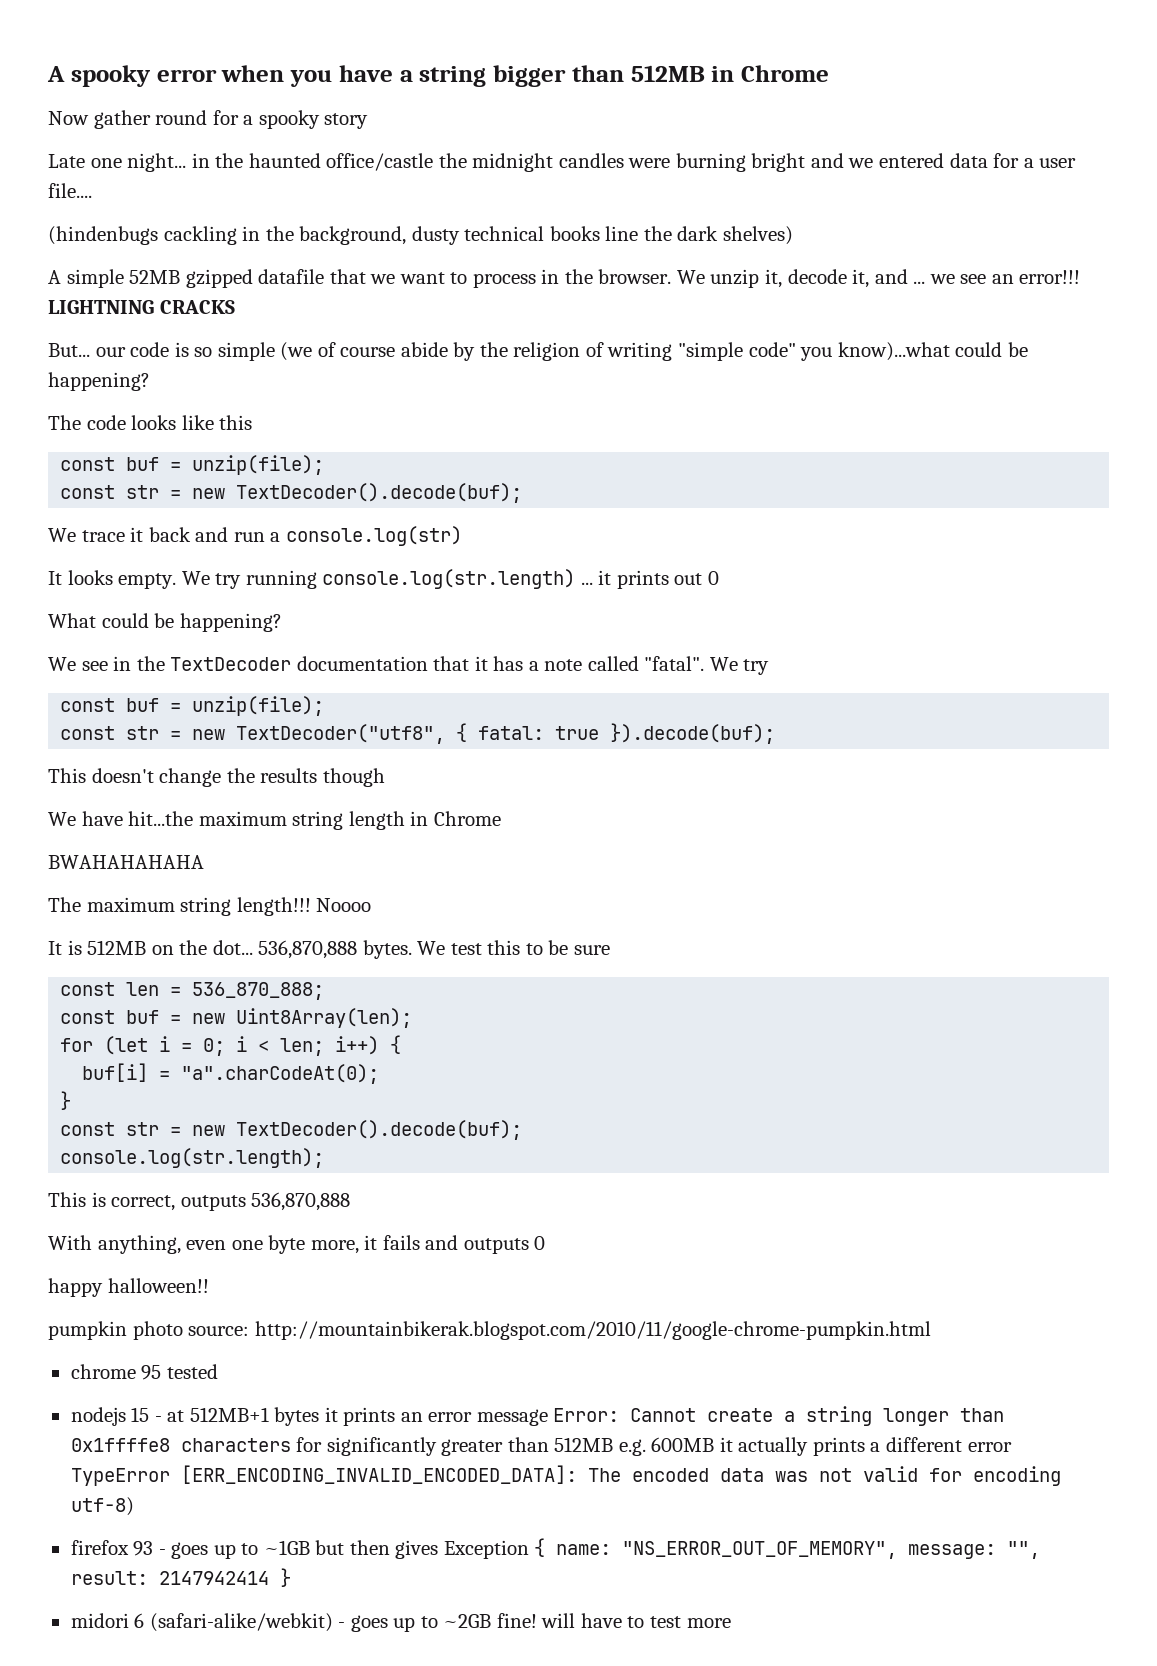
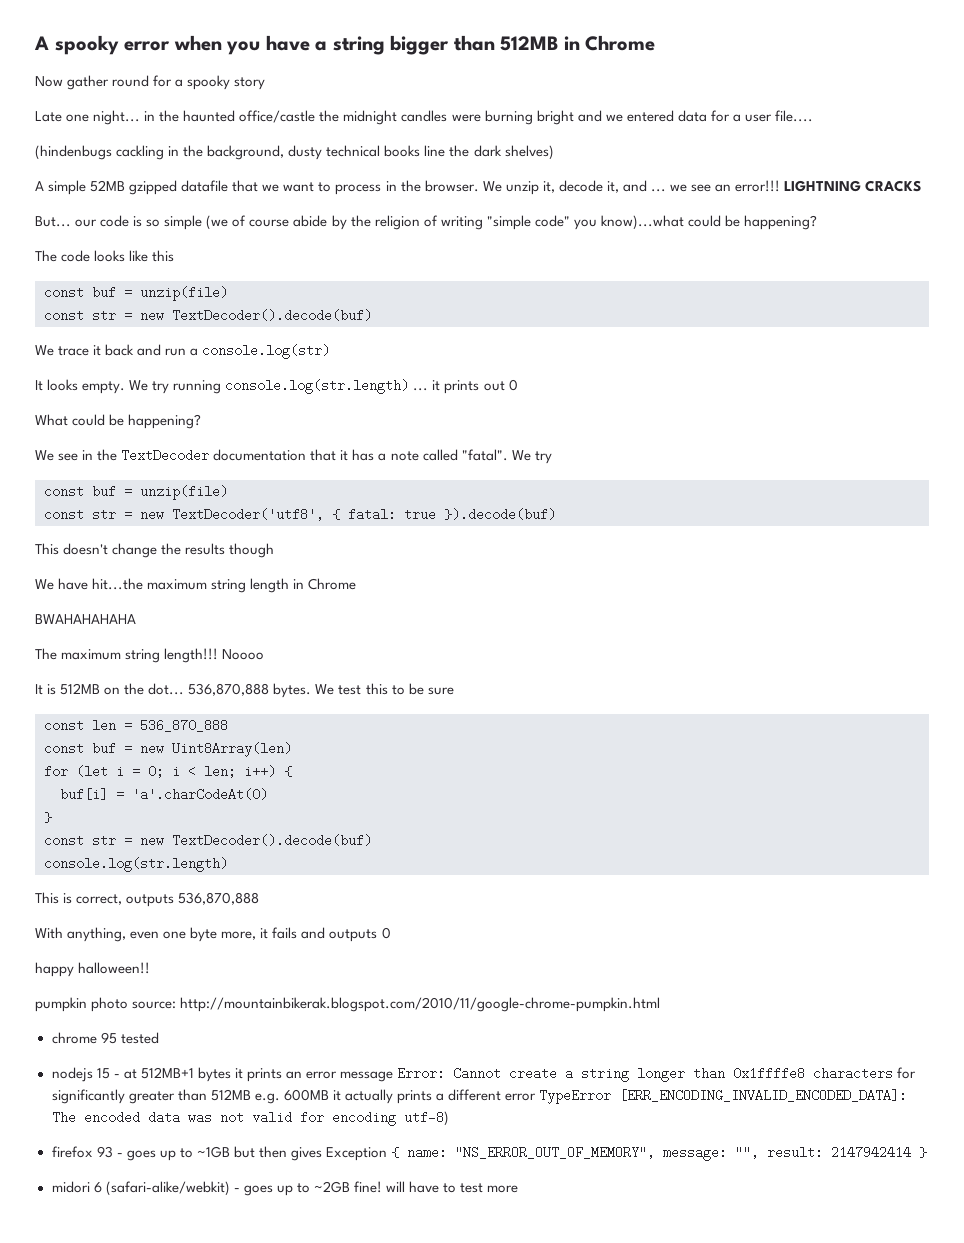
  The code looks like this
- const buf = unzip(file);
- const str = new TextDecoder().decode(buf);
+ const buf = unzip(file)
+ const str = new TextDecoder().decode(buf)
  We see in the TextDecoder documentation that it has a note called "fatal". We try
- const buf = unzip(file);
- const str = new TextDecoder("utf8", { fatal: true }).decode(buf);
+ const buf = unzip(file)
+ const str = new TextDecoder('utf8', { fatal: true }).decode(buf)
- const len = 536_870_888;
+ const len = 536_870_888
- const buf = new Uint8Array(len);
+ const buf = new Uint8Array(len)
- buf[i] = "a".charCodeAt(0);
+ buf[i] = 'a'.charCodeAt(0)
  }
- const str = new TextDecoder().decode(buf);
- console.log(str.length);
+ const str = new TextDecoder().decode(buf)
+ console.log(str.length)

